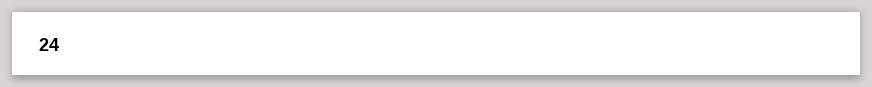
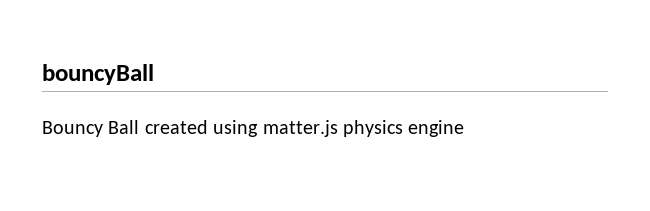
- 24
+ bouncyBall
+ Bouncy Ball created using matter.js physics engine

